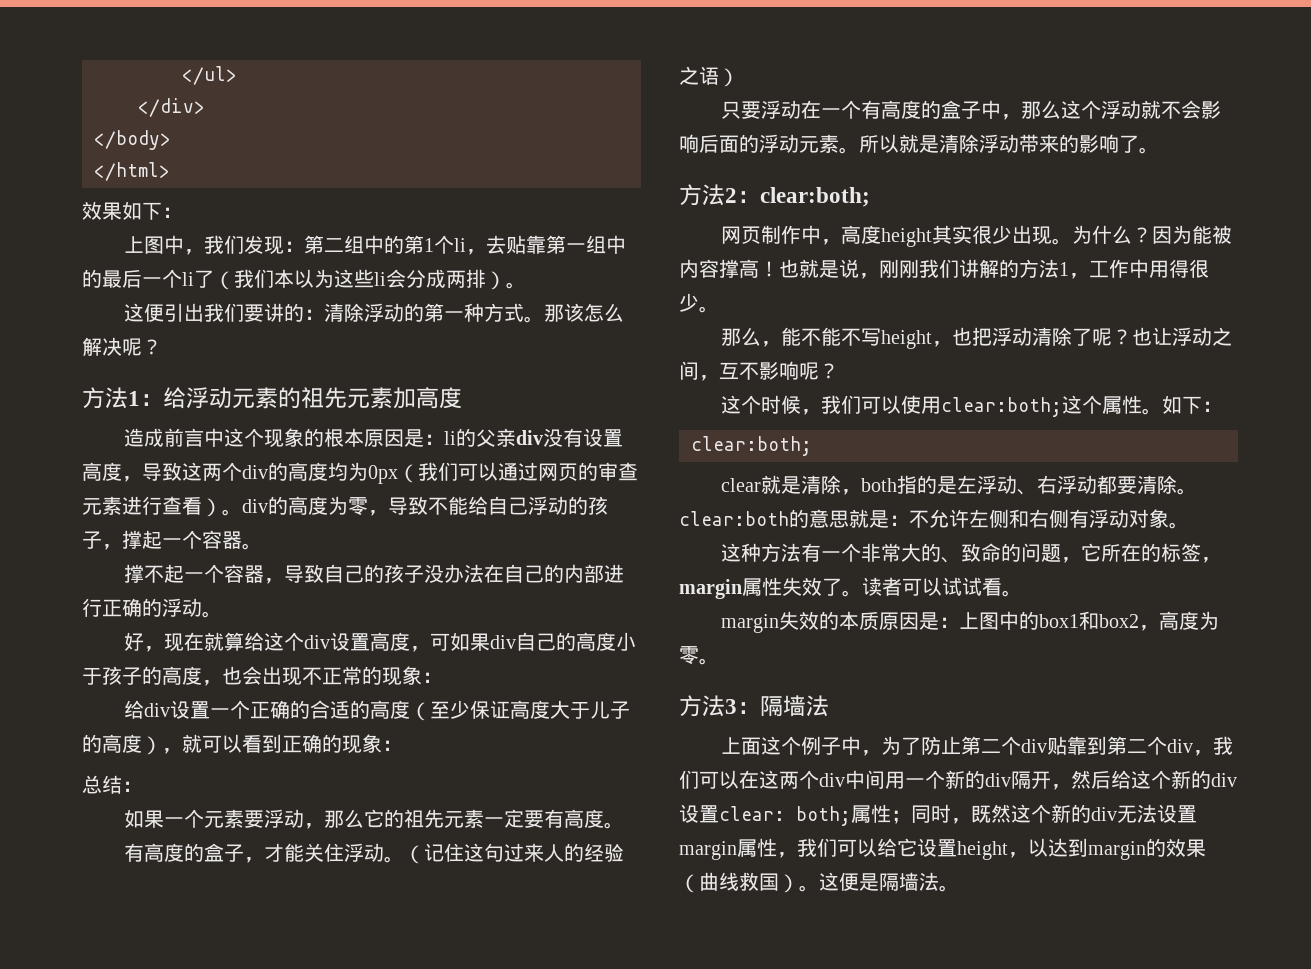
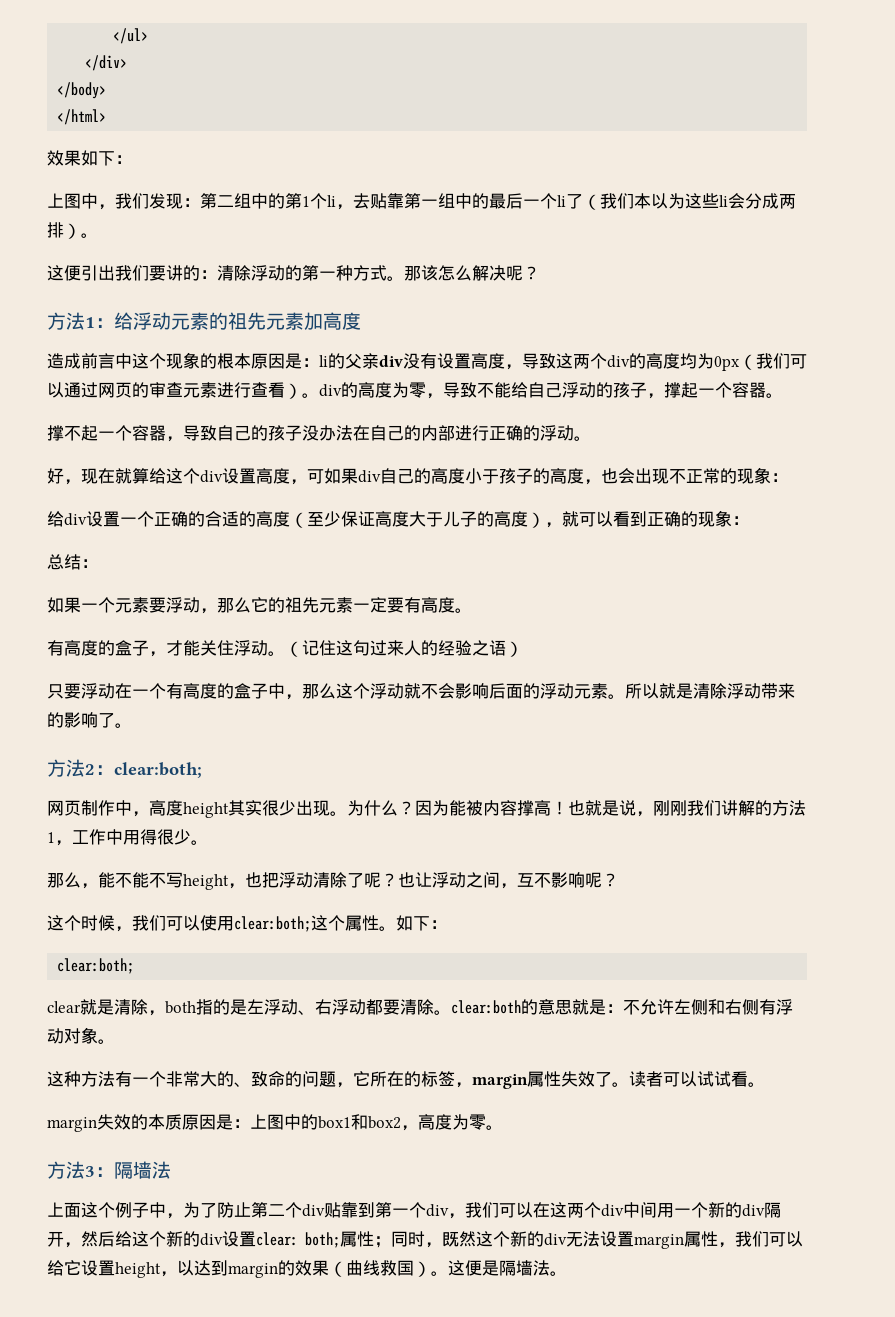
- 上面这个例子中，为了防止第二个div贴靠到第二个div，我们可以在这两个div中间用一个新的div隔开，然后给这个新的div设置clear: both;属性；同时，既然这个新的div无法设置margin属性，我们可以给它设置height，以达到margin的效果（曲线救国）。
+ 上面这个例子中，为了防止第二个div贴靠到第一个div，我们可以在这两个div中间用一个新的div隔开，然后给这个新的div设置clear: both;属性；同时，既然这个新的div无法设置margin属性，我们可以给它设置height，以达到margin的效果（曲线救国）。

